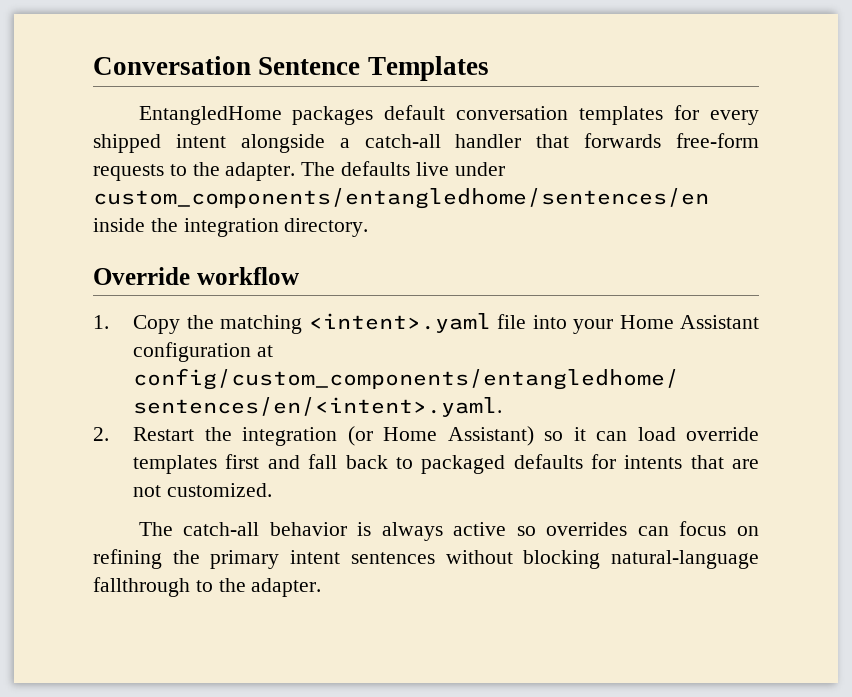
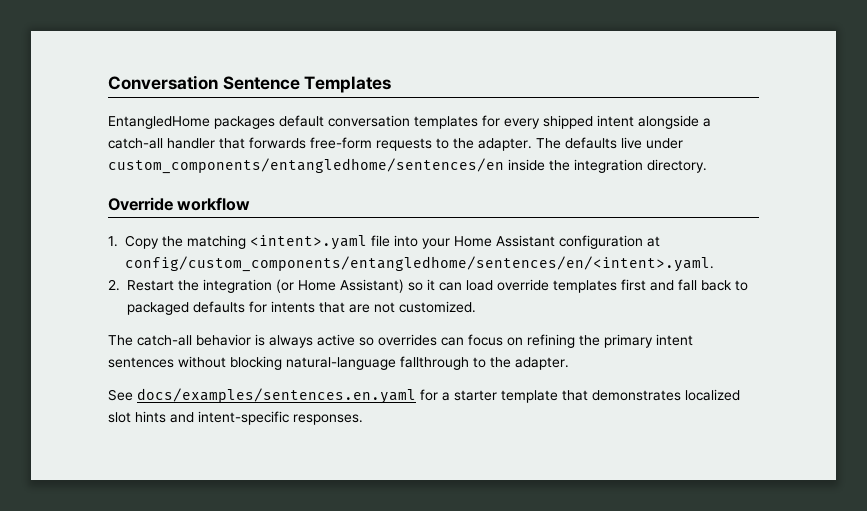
+ See docs/examples/sentences.en.yaml for a starter template that demonstrates localized slot hints and intent-specific responses.

